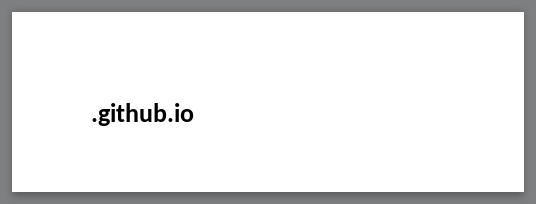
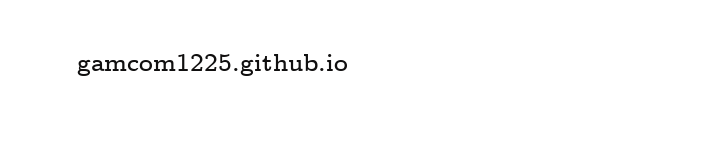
- .github.io
+ gamcom1225.github.io

